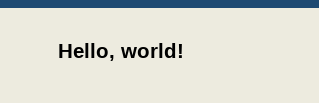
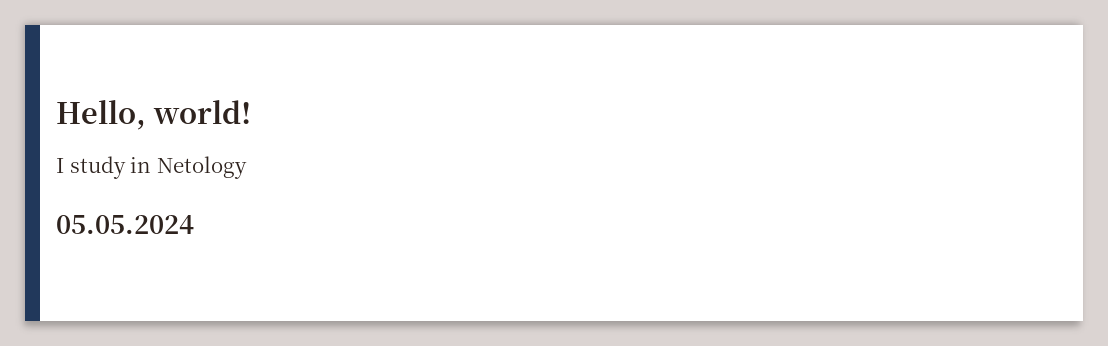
+ I study in Netology
+ 05.05.2024

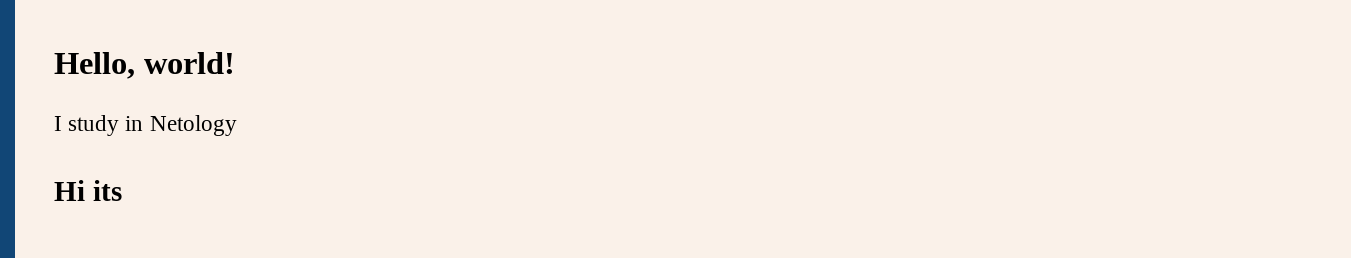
- 05.05.2024
+ Hi its

